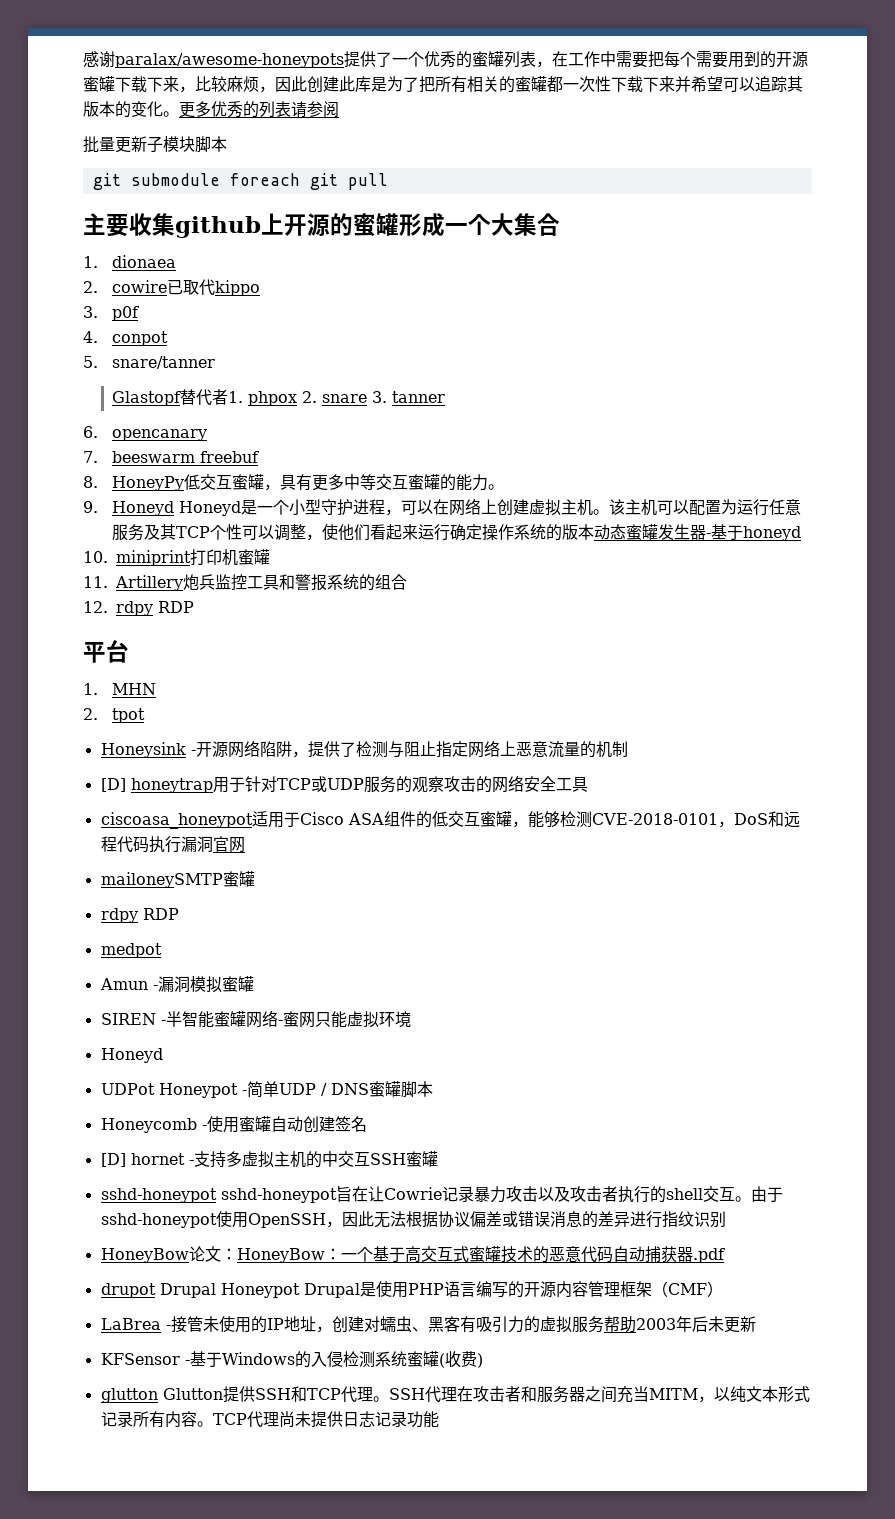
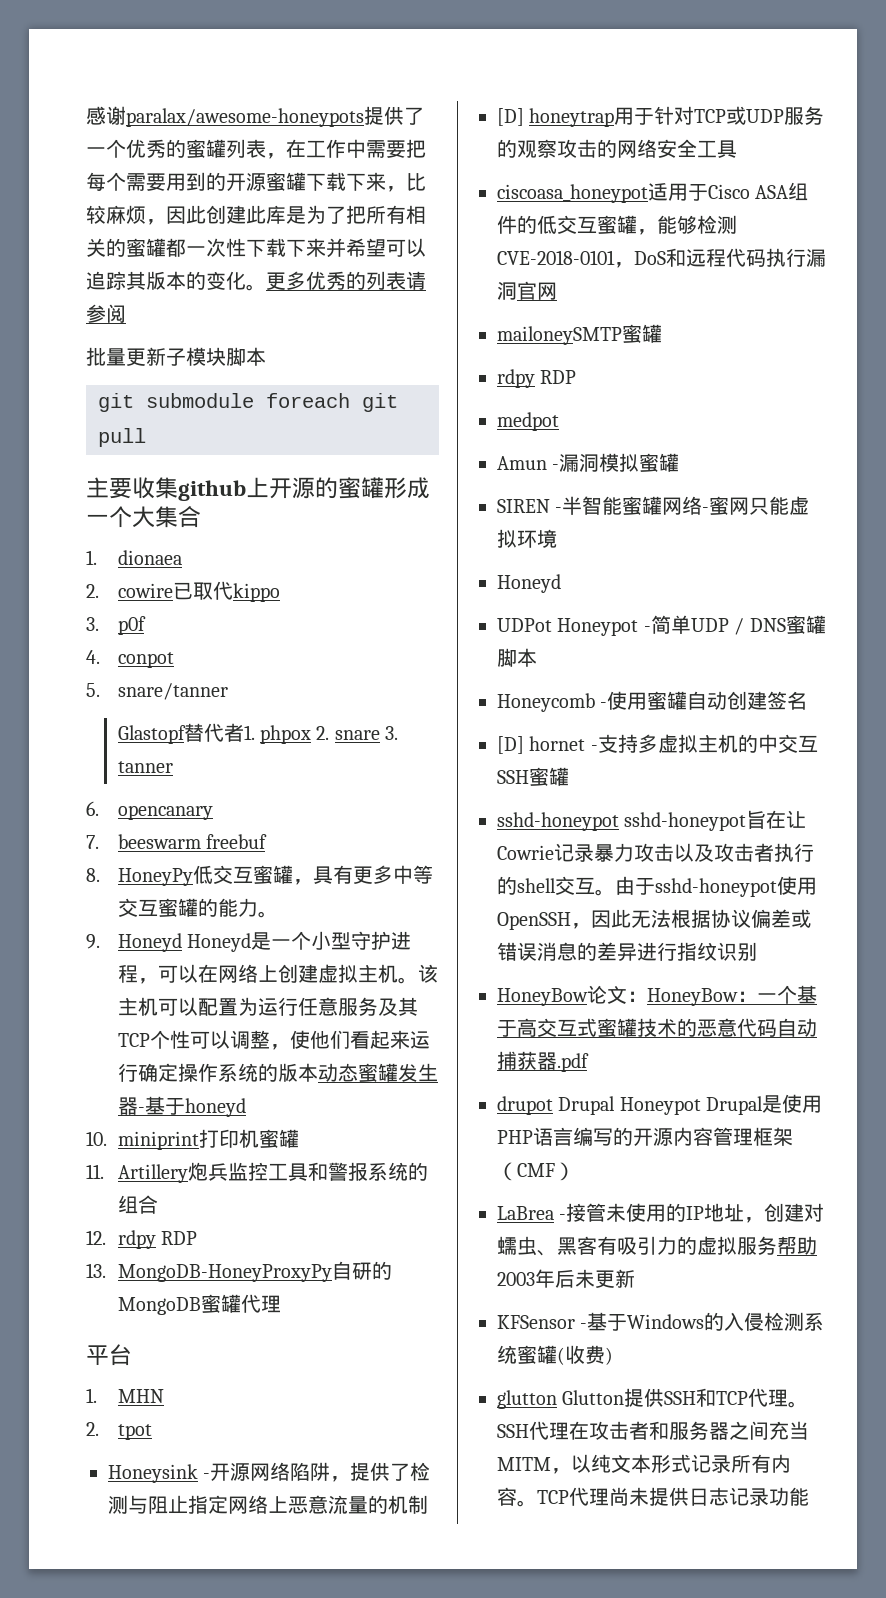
+ 13. MongoDB-HoneyProxyPy自研的MongoDB蜜罐代理

